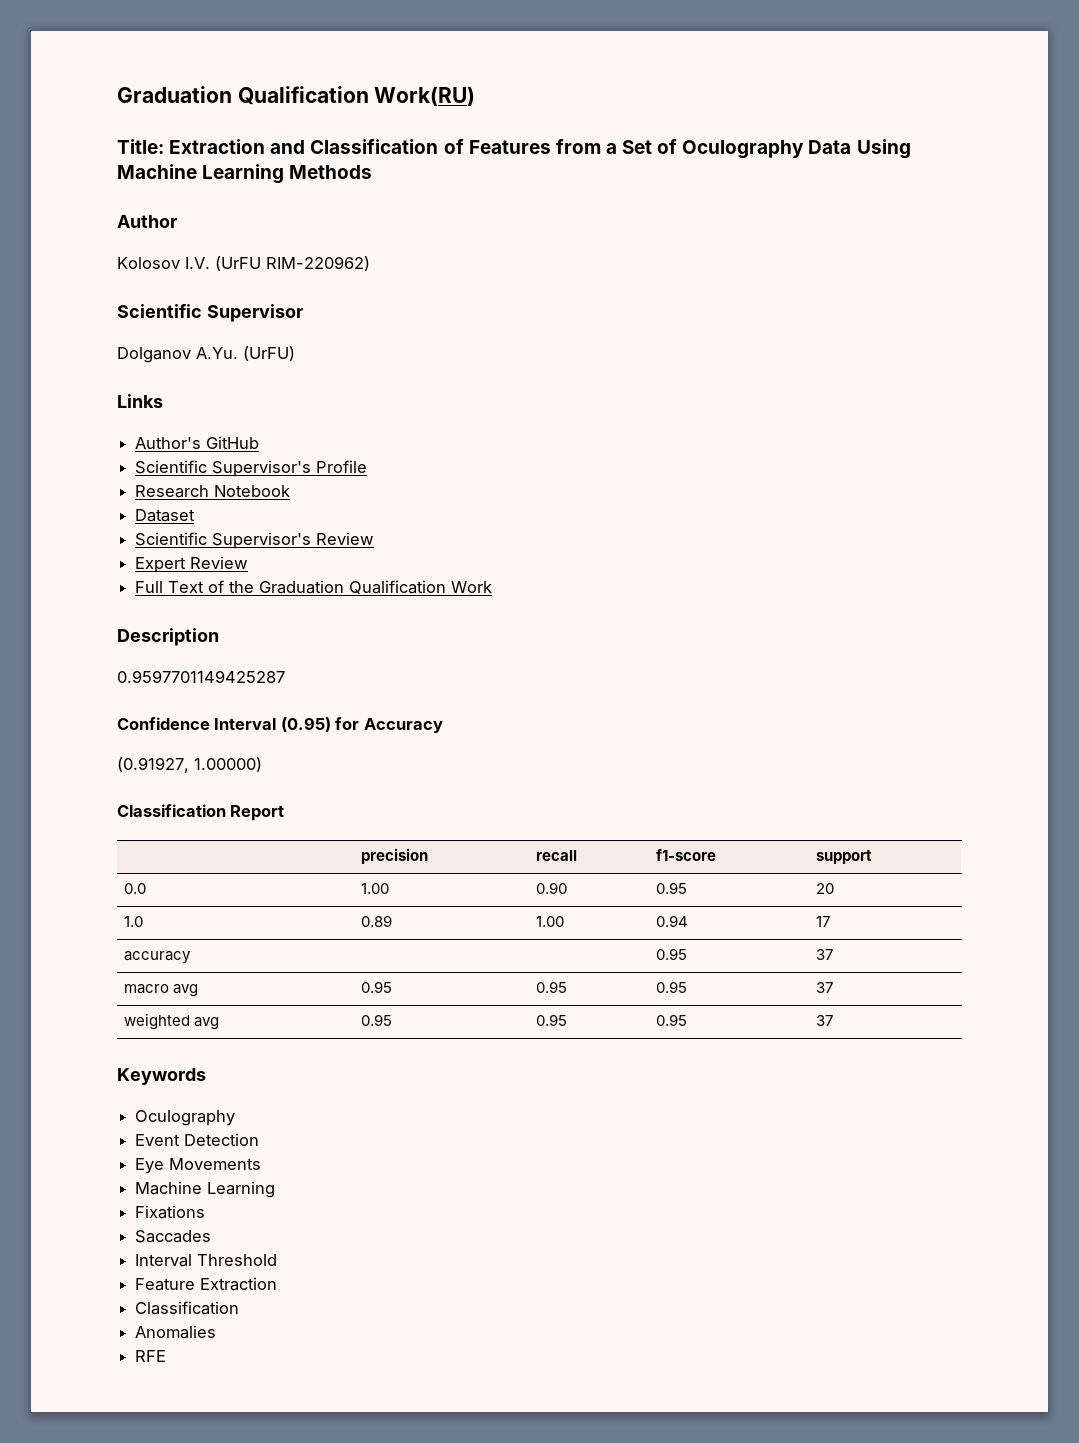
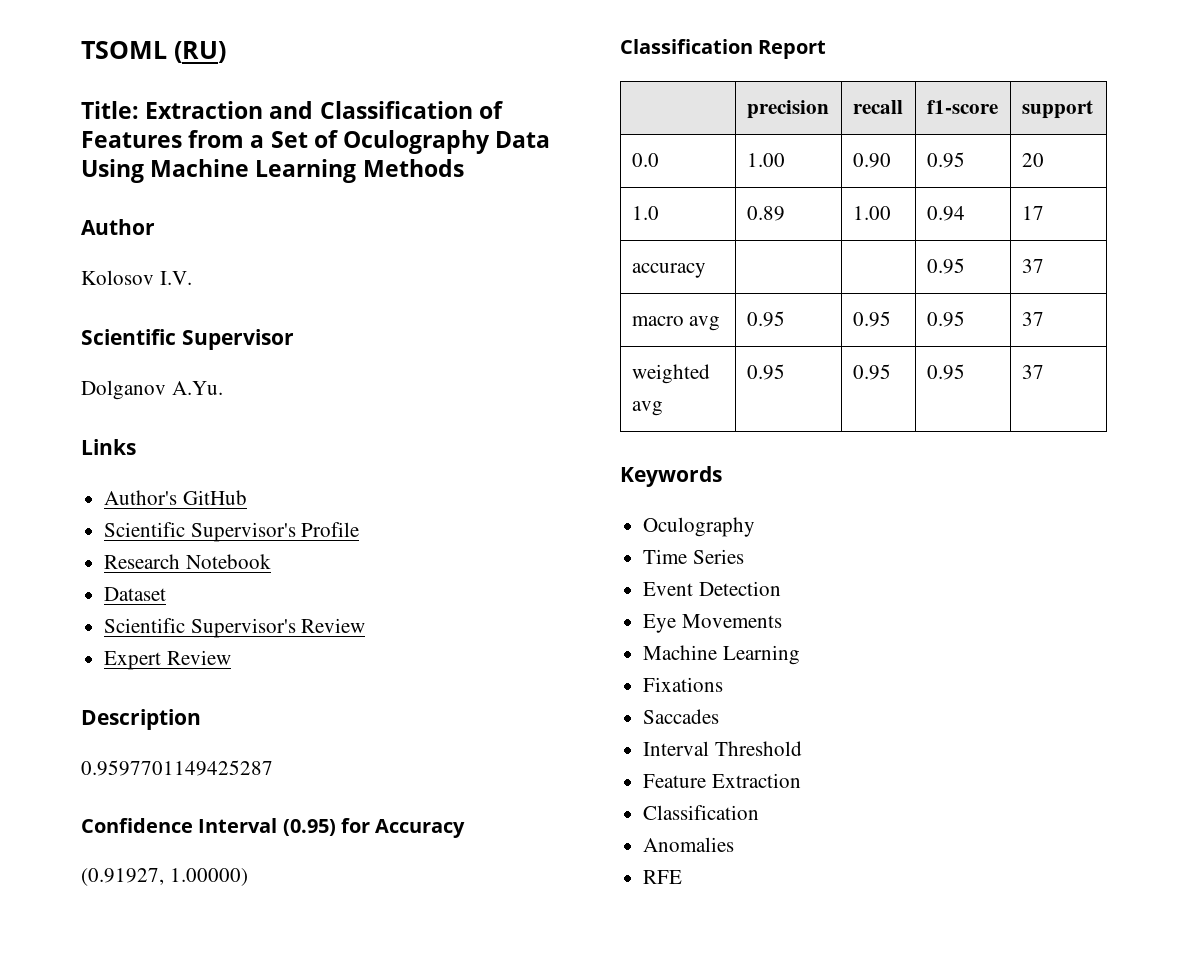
- Graduation Qualification Work(RU)
+ TSOML (RU)
- Kolosov I.V. (UrFU RIM-220962)
+ Kolosov I.V.
- Dolganov A.Yu. (UrFU)
+ Dolganov A.Yu.
- Full Text of the Graduation Qualification Work
+ Time Series

